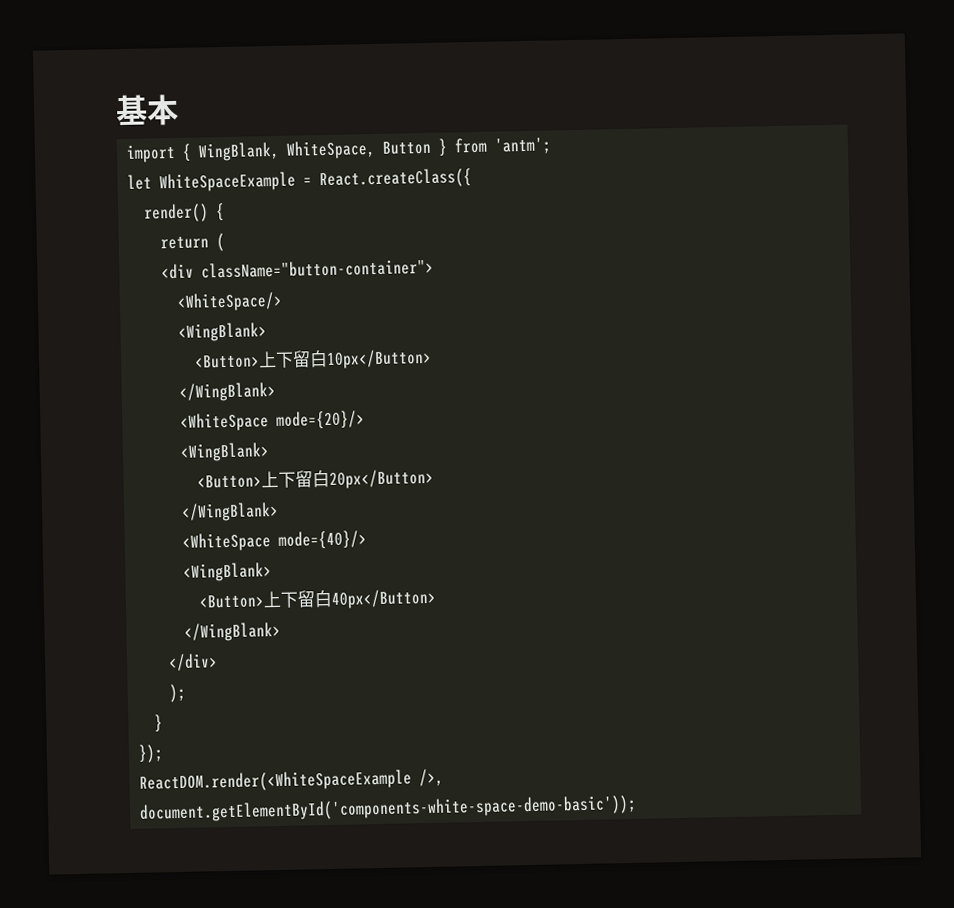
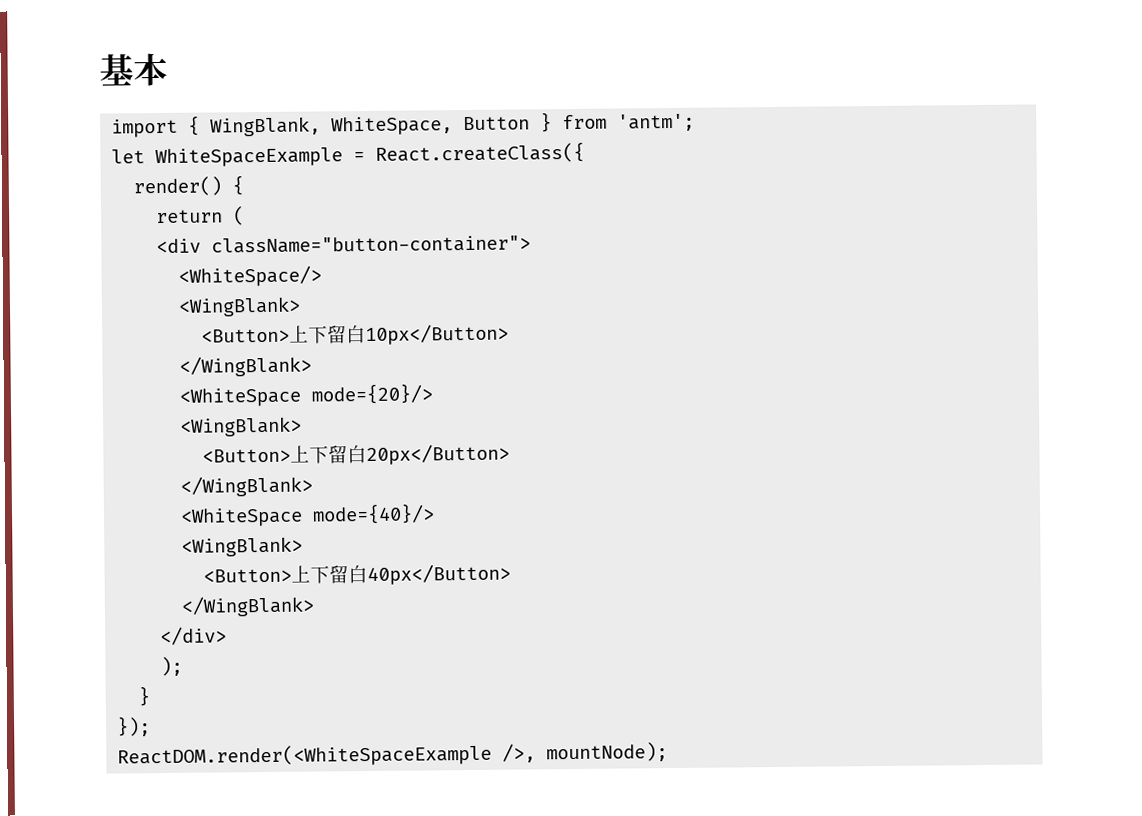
- ReactDOM.render(<WhiteSpaceExample />, document.getElementById('components-white-space-demo-basic'));
+ ReactDOM.render(<WhiteSpaceExample />, mountNode);

